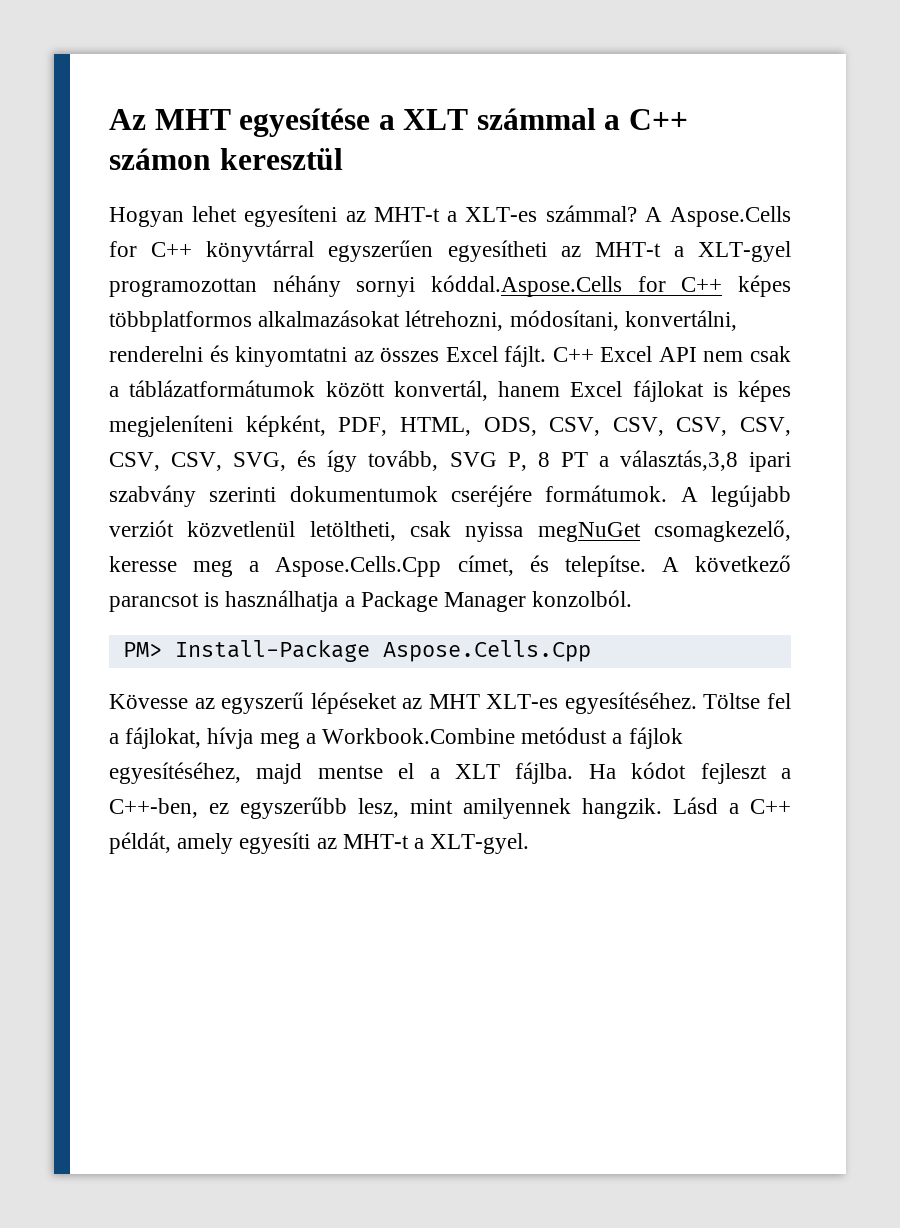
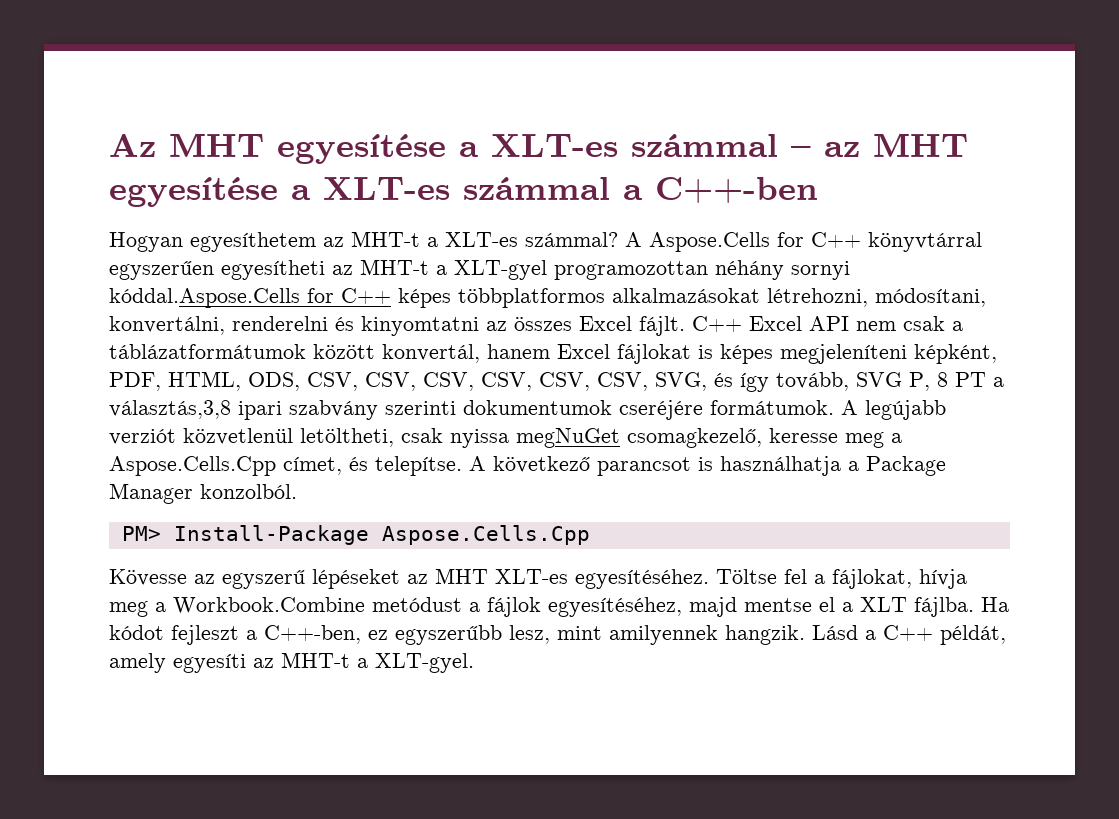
- Az MHT egyesítése a XLT számmal a C++ számon keresztül
+ Az MHT egyesítése a XLT-es számmal – az MHT egyesítése a XLT-es számmal a C++-ben
- Hogyan lehet egyesíteni az MHT-t a XLT-es számmal?
+ Hogyan egyesíthetem az MHT-t a XLT-es számmal?

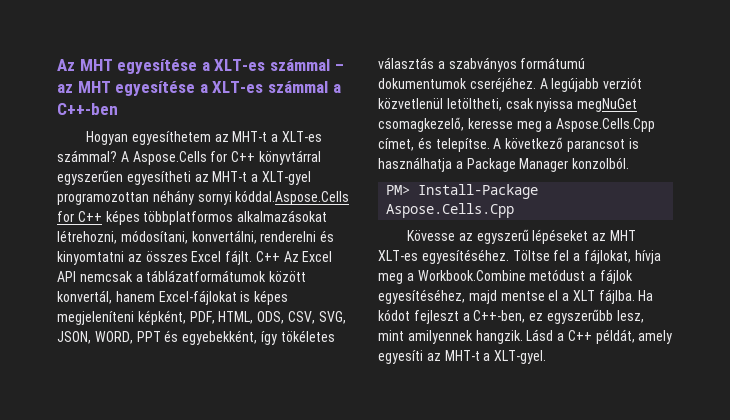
- C++ Excel API nem csak a táblázatformátumok között konvertál, hanem Excel fájlokat is képes megjeleníteni képként, PDF, HTML, ODS, CSV, CSV, CSV, CSV, CSV, CSV, SVG, és így tovább, SVG P, 8 PT a választás,3,8 ipari szabvány szerinti dokumentumok cseréjére formátumok.
+ C++ Az Excel API nemcsak a táblázatformátumok között konvertál, hanem Excel-fájlokat is képes megjeleníteni képként, PDF, HTML, ODS, CSV, SVG, JSON, WORD, PPT és egyebekként, így tökéletes választás a szabványos formátumú dokumentumok cseréjéhez.

